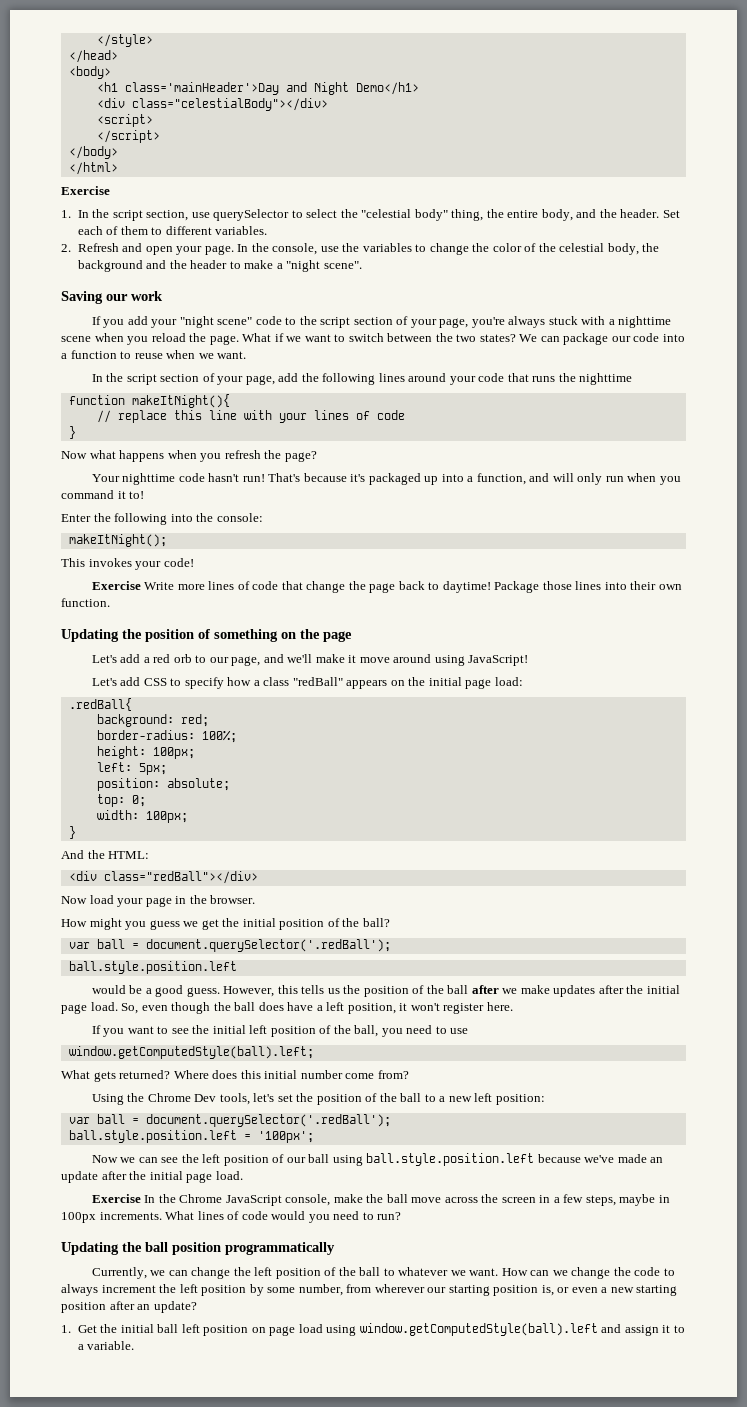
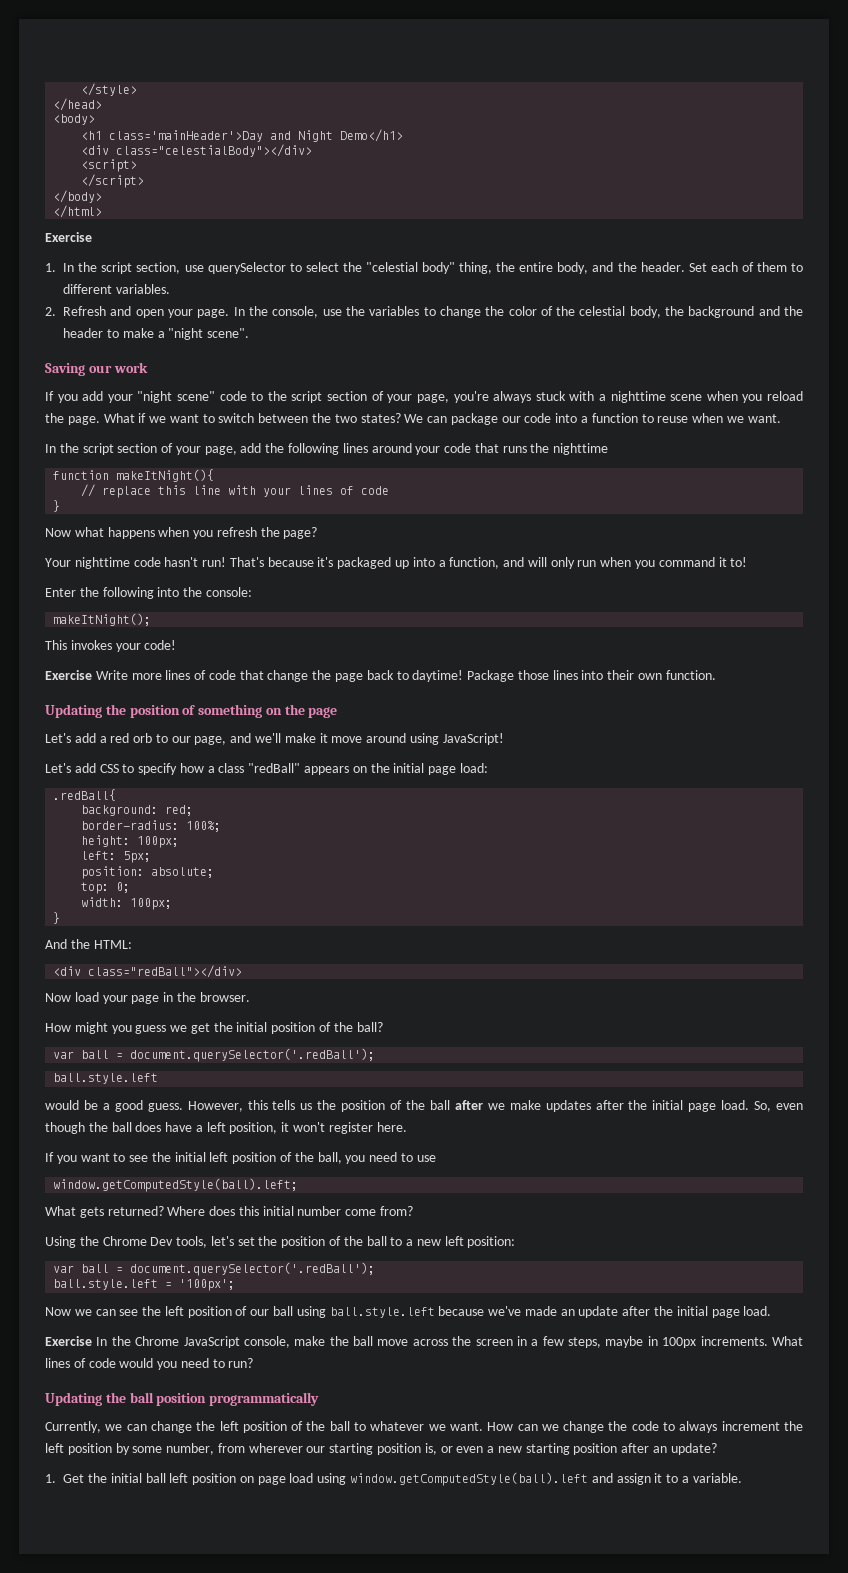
  How might you guess we get the initial position of the ball?
  var ball = document.querySelector('.redBall');
- ball.style.position.left
+ ball.style.left
- ball.style.position.left = '100px';
+ ball.style.left = '100px';
- Now we can see the left position of our ball using ball.style.position.left because we've made an update after the initial page load.
+ Now we can see the left position of our ball using ball.style.left because we've made an update after the initial page load.

